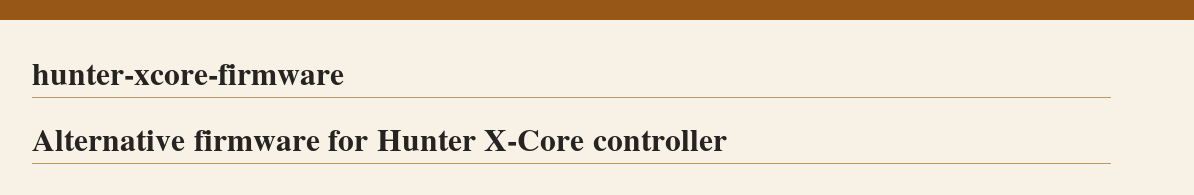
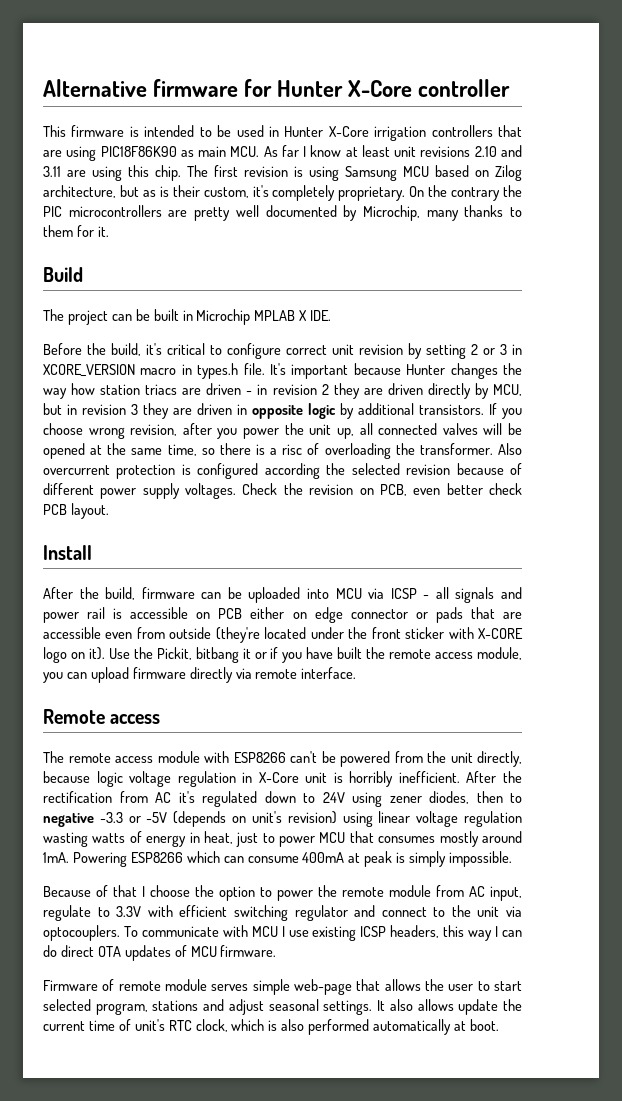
- hunter-xcore-firmware
+ This firmware is intended to be used in Hunter X-Core irrigation controllers that are using PIC18F86K90 as main MCU. As far I know at least unit revisions 2.10 and 3.11 are using this chip. The first revision is using Samsung MCU based on Zilog architecture, but as is their custom, it's completely proprietary. On the contrary the PIC microcontrollers are pretty well documented by Microchip, many thanks to them for it.
+ Build
+ The project can be built in Microchip MPLAB X IDE.
+ Before the build, it's critical to configure correct unit revision by setting 2 or 3 in XCORE_VERSION macro in types.h file. It's important because Hunter changes the way how station triacs are driven - in revision 2 they are driven directly by MCU, but in revision 3 they are driven in opposite logic by additional transistors. If you choose wrong revision, after you power the unit up, all connected valves will be opened at the same time, so there is a risc of overloading the transformer. Also overcurrent protection is configured according the selected revision because of different power supply voltages. Check the revision on PCB, even better check PCB layout.
+ Install
+ After the build, firmware can be uploaded into MCU via ICSP - all signals and power rail is accessible on PCB either on edge connector or pads that are accessible even from outside (they're located under the front sticker with X-CORE logo on it). Use the Pickit, bitbang it or if you have built the remote access module, you can upload firmware directly via remote interface.
+ Remote access
+ The remote access module with ESP8266 can't be powered from the unit directly, because logic voltage regulation in X-Core unit is horribly inefficient. After the rectification from AC it's regulated down to 24V using zener diodes, then to negative -3.3 or -5V (depends on unit's revision) using linear voltage regulation wasting watts of energy in heat, just to power MCU that consumes mostly around 1mA. Powering ESP8266 which can consume 400mA at peak is simply impossible.
+ Because of that I choose the option to power the remote module from AC input, regulate to 3.3V with efficient switching regulator and connect to the unit via optocouplers. To communicate with MCU I use existing ICSP headers, this way I can do direct OTA updates of MCU firmware.
+ Firmware of remote module serves simple web-page that allows the user to start selected program, stations and adjust seasonal settings. It also allows update the current time of unit's RTC clock, which is also performed automatically at boot.

